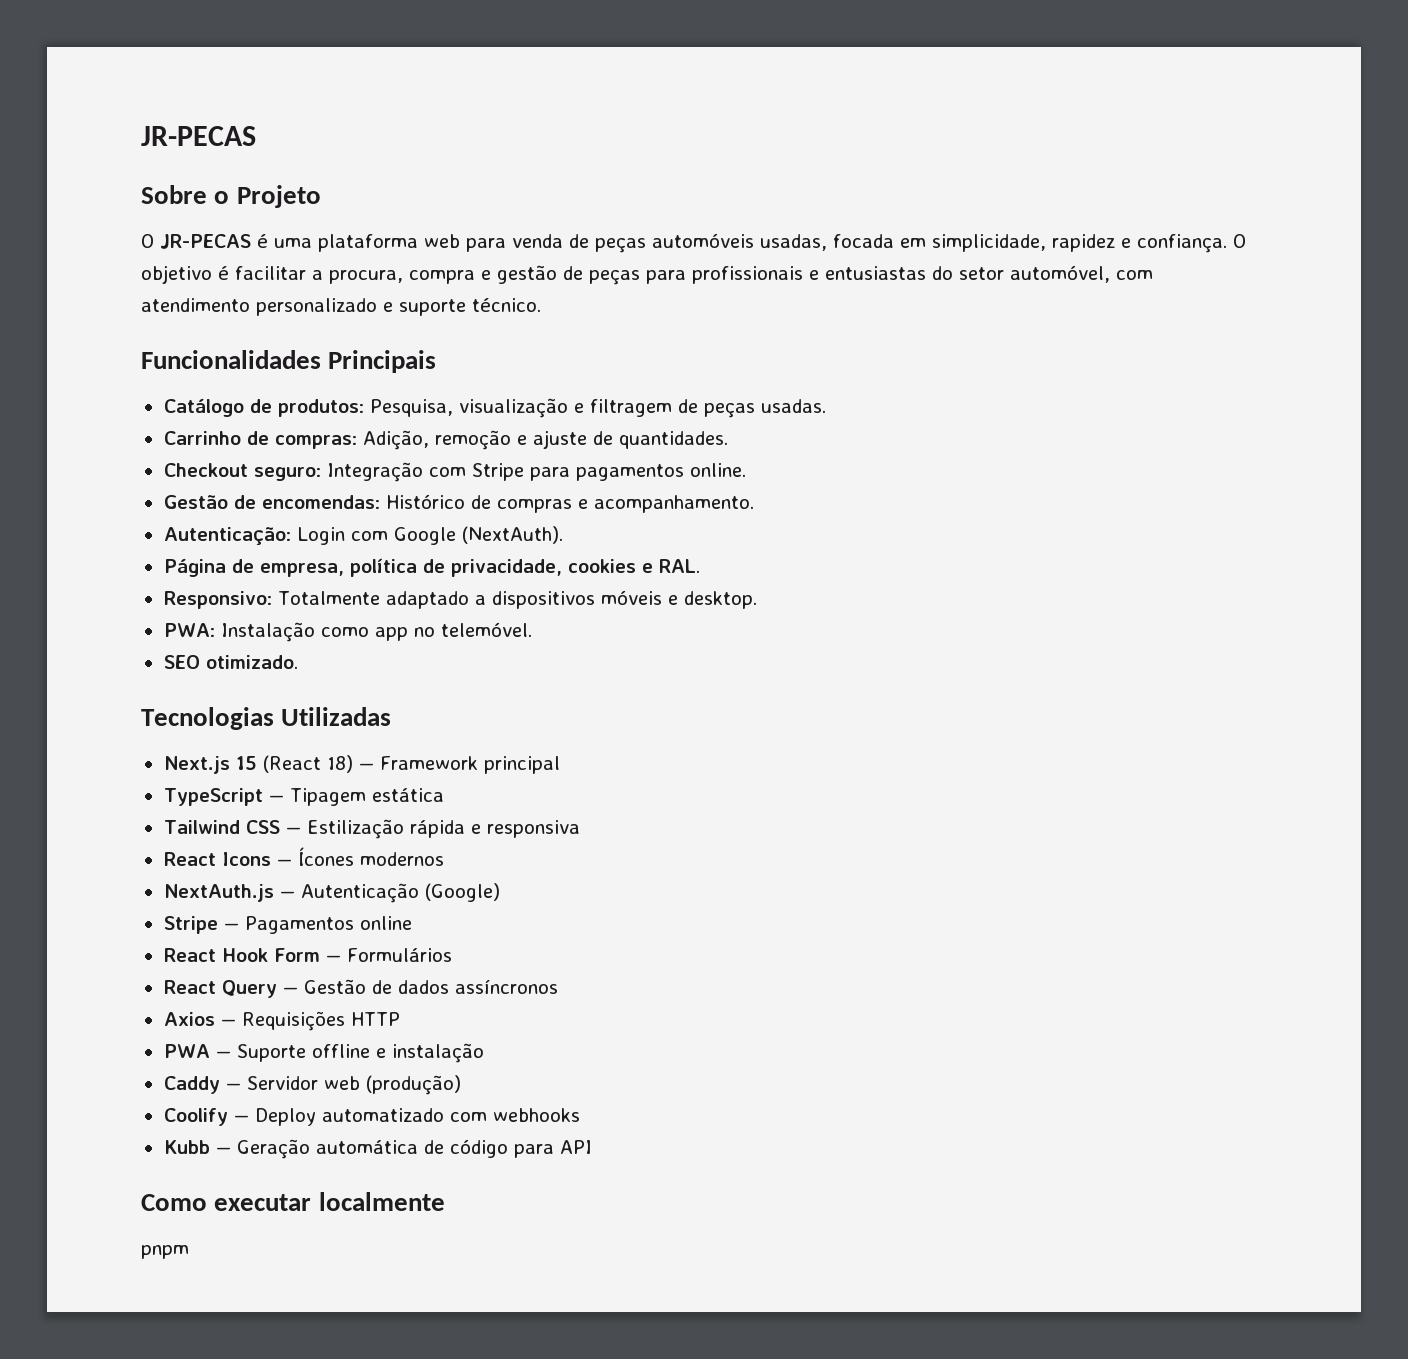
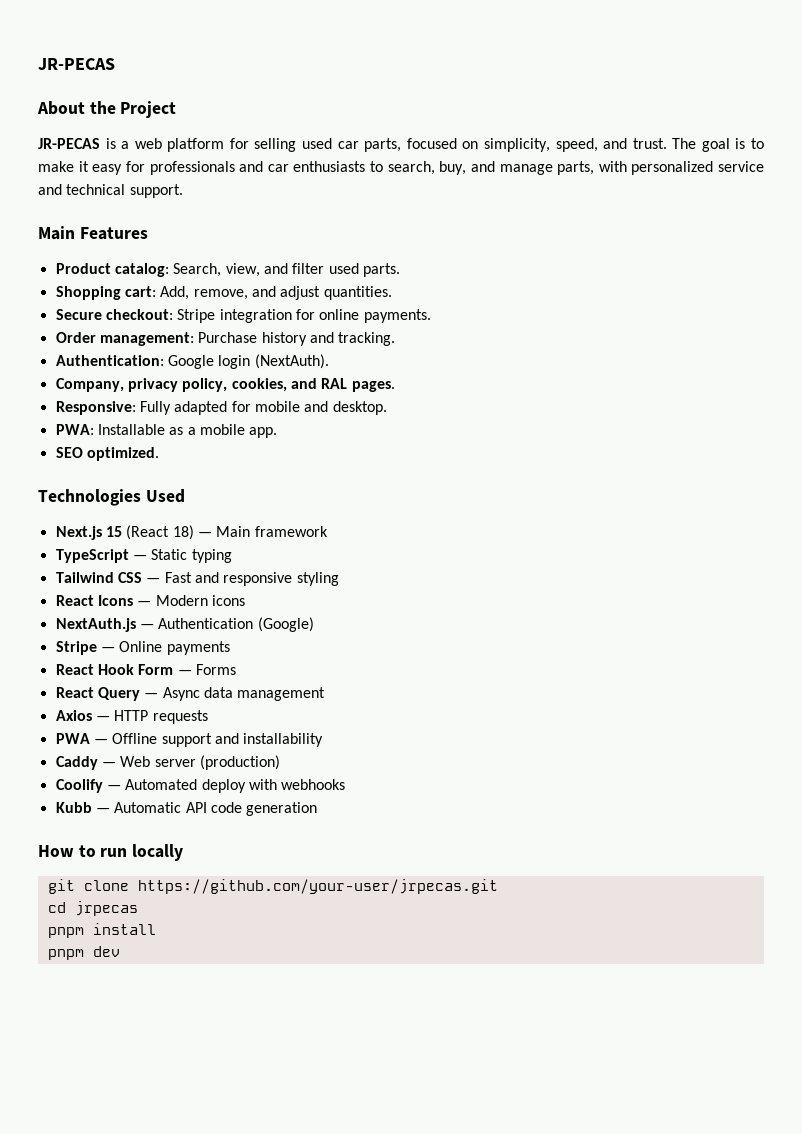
- Sobre o Projeto
- O JR-PECAS é uma plataforma web para venda de peças automóveis usadas, focada em simplicidade, rapidez e confiança. O objetivo é facilitar a procura, compra e gestão de peças para profissionais e entusiastas do setor automóvel, com atendimento personalizado e suporte técnico.
- Funcionalidades Principais
- Catálogo de produtos: Pesquisa, visualização e filtragem de peças usadas.
- Carrinho de compras: Adição, remoção e ajuste de quantidades.
- Checkout seguro: Integração com Stripe para pagamentos online.
- Gestão de encomendas: Histórico de compras e acompanhamento.
- Autenticação: Login com Google (NextAuth).
- Página de empresa, política de privacidade, cookies e RAL.
- Responsivo: Totalmente adaptado a dispositivos móveis e desktop.
- PWA: Instalação como app no telemóvel.
- SEO otimizado.
- Tecnologias Utilizadas
+ About the Project
+ JR-PECAS is a web platform for selling used car parts, focused on simplicity, speed, and trust. The goal is to make it easy for professionals and car enthusiasts to search, buy, and manage parts, with personalized service and technical support.
+ Main Features
+ Product catalog: Search, view, and filter used parts.
+ Shopping cart: Add, remove, and adjust quantities.
+ Secure checkout: Stripe integration for online payments.
+ Order management: Purchase history and tracking.
+ Authentication: Google login (NextAuth).
+ Company, privacy policy, cookies, and RAL pages.
+ Responsive: Fully adapted for mobile and desktop.
+ PWA: Installable as a mobile app.
+ SEO optimized.
+ Technologies Used
- Next.js 15 (React 18) — Framework principal
+ Next.js 15 (React 18) — Main framework
- TypeScript — Tipagem estática
+ TypeScript — Static typing
- Tailwind CSS — Estilização rápida e responsiva
+ Tailwind CSS — Fast and responsive styling
- React Icons — Ícones modernos
+ React Icons — Modern icons
- NextAuth.js — Autenticação (Google)
+ NextAuth.js — Authentication (Google)
- Stripe — Pagamentos online
+ Stripe — Online payments
- React Hook Form — Formulários
+ React Hook Form — Forms
- React Query — Gestão de dados assíncronos
+ React Query — Async data management
- Axios — Requisições HTTP
+ Axios — HTTP requests
- PWA — Suporte offline e instalação
+ PWA — Offline support and installability
- Caddy — Servidor web (produção)
+ Caddy — Web server (production)
- Coolify — Deploy automatizado com webhooks
+ Coolify — Automated deploy with webhooks
- Kubb — Geração automática de código para API
- Como executar localmente
- pnpm
+ Kubb — Automatic API code generation
+ How to run locally
+ git clone https://github.com/your-user/jrpecas.git
+ cd jrpecas
+ pnpm install
+ pnpm dev

